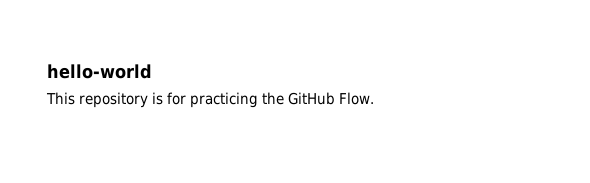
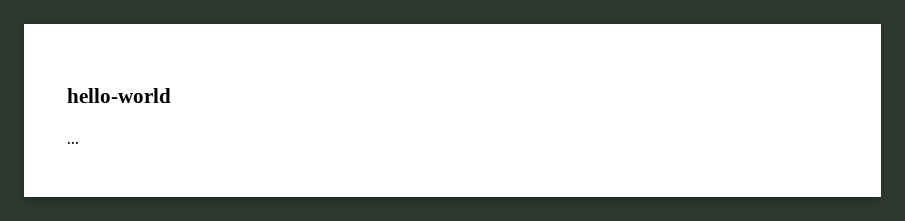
- This repository is for practicing the GitHub Flow.
+ ...

